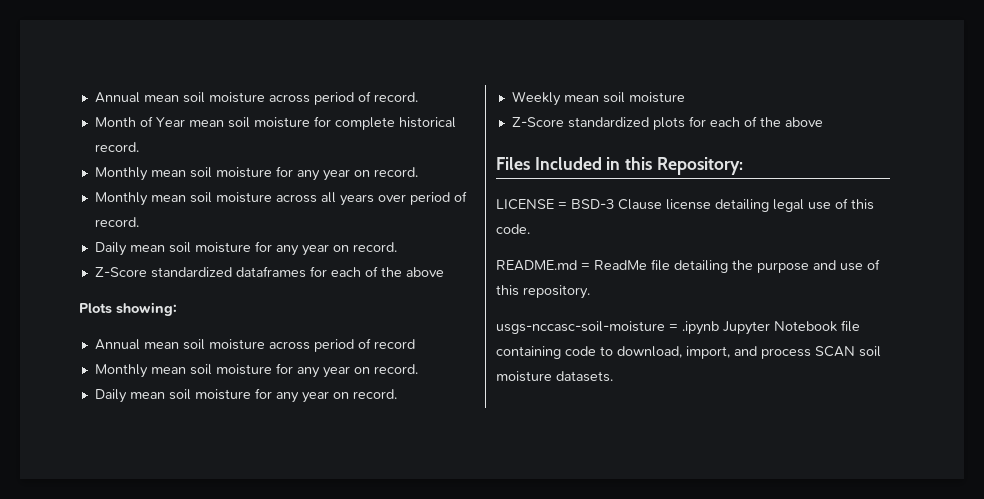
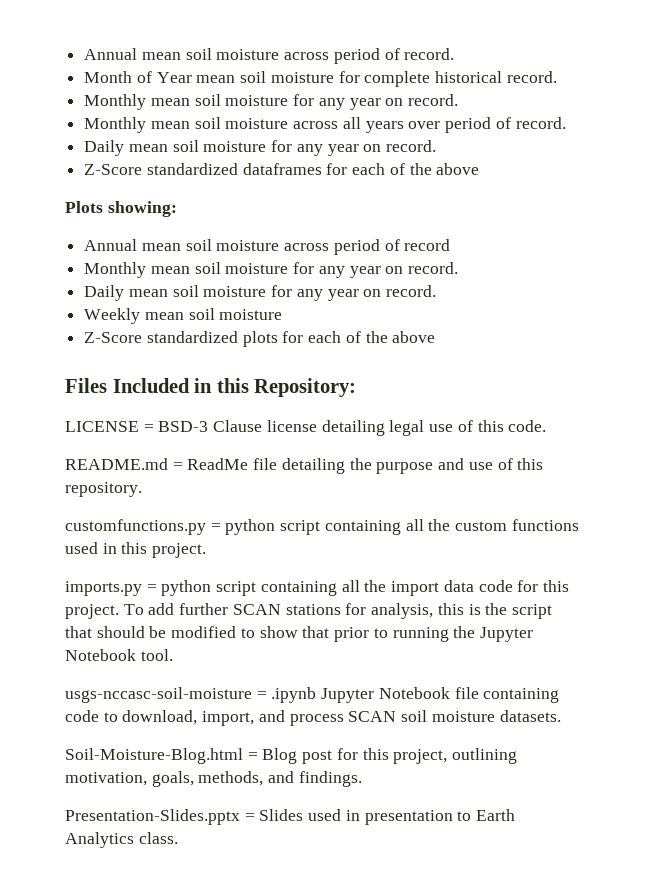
+ customfunctions.py = python script containing all the custom functions used in this project.
+ imports.py = python script containing all the import data code for this project. To add further SCAN stations for analysis, this is the script that should be modified to show that prior to running the Jupyter Notebook tool.
+ Soil-Moisture-Blog.html = Blog post for this project, outlining motivation, goals, methods, and findings.
+ Presentation-Slides.pptx = Slides used in presentation to Earth Analytics class.

